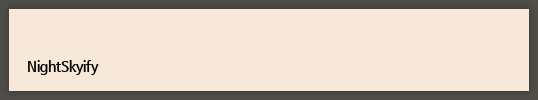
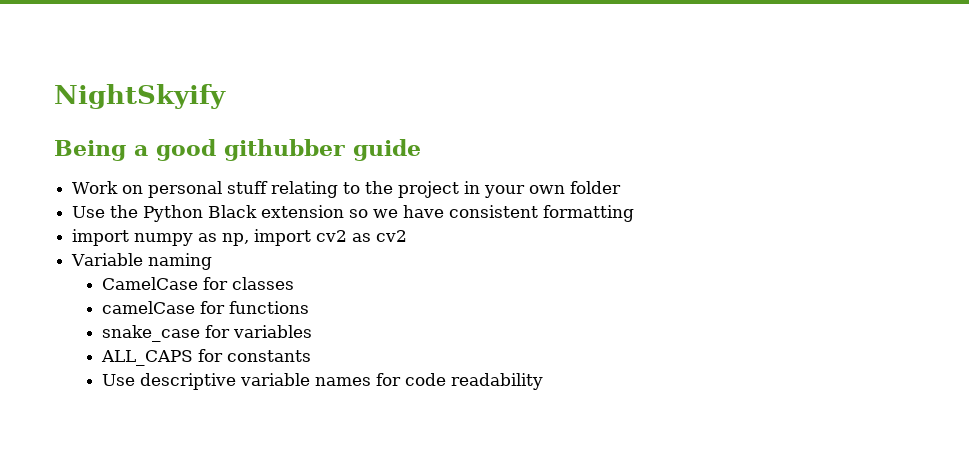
+ Being a good githubber guide
+ Work on personal stuff relating to the project in your own folder
+ Use the Python Black extension so we have consistent formatting
+ import numpy as np, import cv2 as cv2
+ Variable naming
+ CamelCase for classes
+ camelCase for functions
+ snake_case for variables
+ ALL_CAPS for constants
+ Use descriptive variable names for code readability

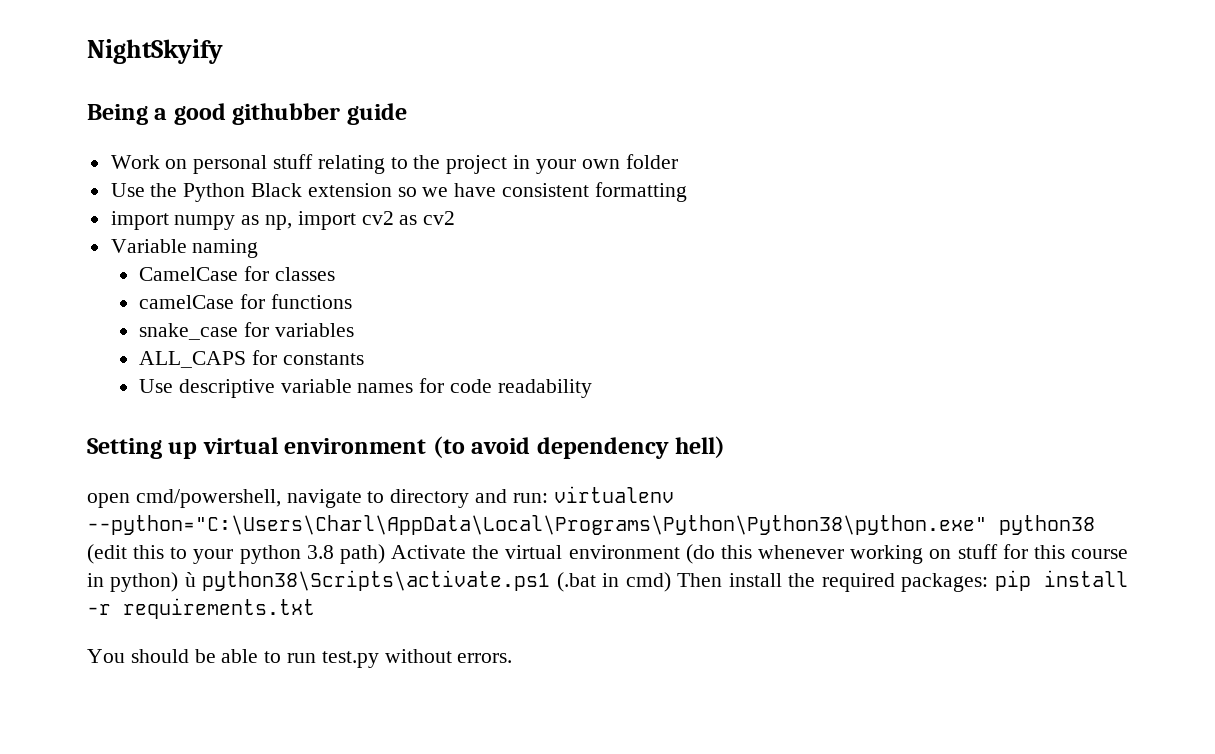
+ Setting up virtual environment (to avoid dependency hell)
+ open cmd/powershell, navigate to directory and run: virtualenv --python="C:\Users\Charl\AppData\Local\Programs\Python\Python38\python.exe" python38 (edit this to your python 3.8 path) Activate the virtual environment (do this whenever working on stuff for this course in python) ù python38\Scripts\activate.ps1 (.bat in cmd) Then install the required packages: pip install -r requirements.txt
+ You should be able to run test.py without errors.

